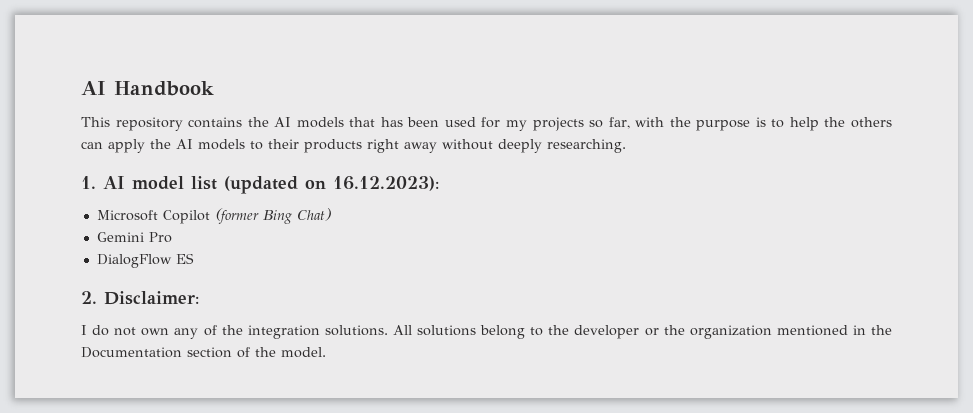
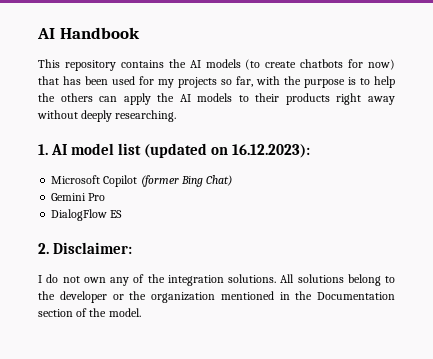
- This repository contains the AI models that has been used for my projects so far, with the purpose is to help the others can apply the AI models to their products right away without deeply researching.
+ This repository contains the AI models (to create chatbots for now) that has been used for my projects so far, with the purpose is to help the others can apply the AI models to their products right away without deeply researching.

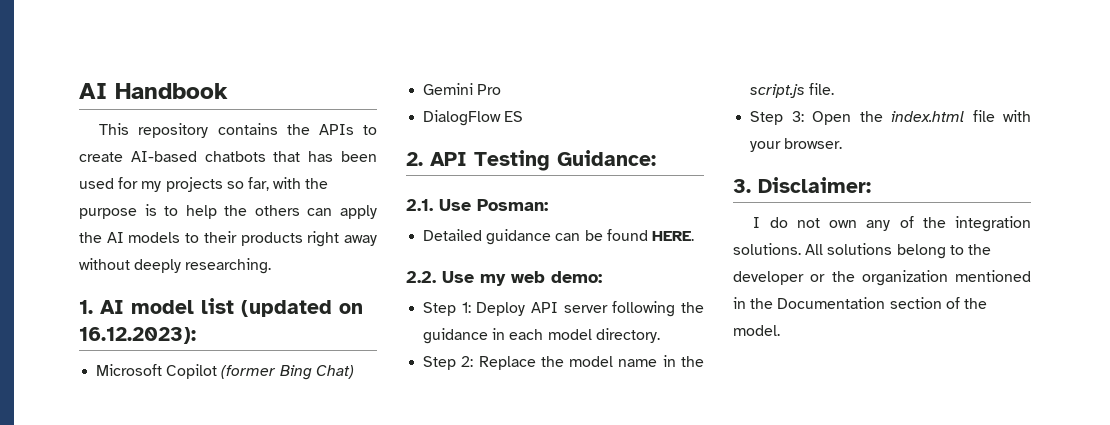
- This repository contains the AI models (to create chatbots for now) that has been used for my projects so far, with the purpose is to help the others can apply the AI models to their products right away without deeply researching.
+ This repository contains the APIs to create AI-based chatbots that has been used for my projects so far, with the purpose is to help the others can apply the AI models to their products right away without deeply researching.
- 2. Disclaimer:
+ 2. API Testing Guidance:
+ 2.1. Use Posman:
+ Detailed guidance can be found HERE.
+ 2.2. Use my web demo:
+ Step 1: Deploy API server following the guidance in each model directory.
+ Step 2: Replace the model name in the script.js file.
+ Step 3: Open the index.html file with your browser.
+ 3. Disclaimer:

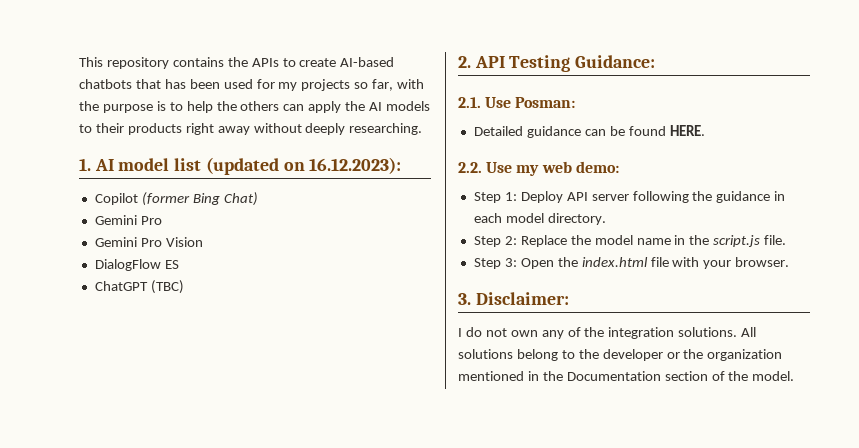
- AI Handbook
- Microsoft Copilot (former Bing Chat)
+ Copilot (former Bing Chat)
+ Gemini Pro Vision
+ ChatGPT (TBC)

